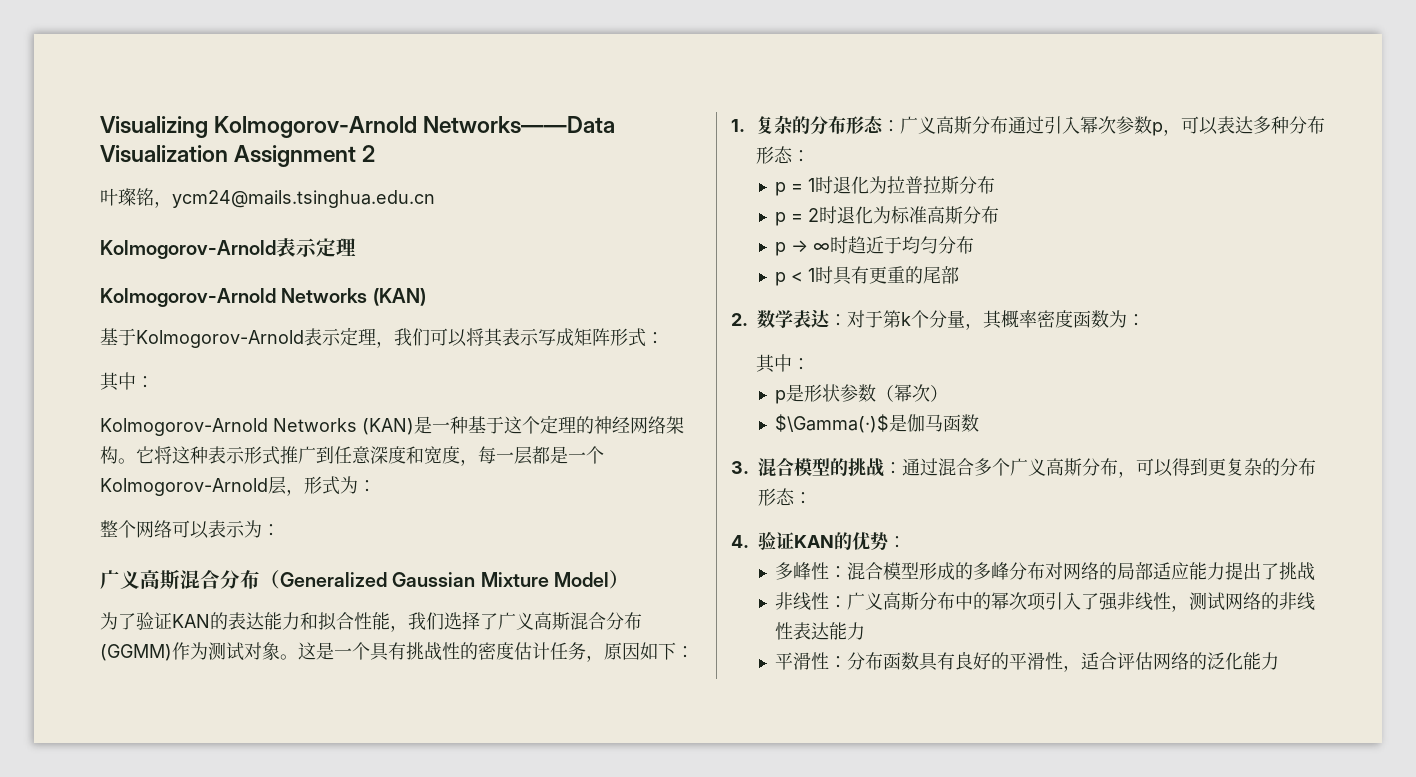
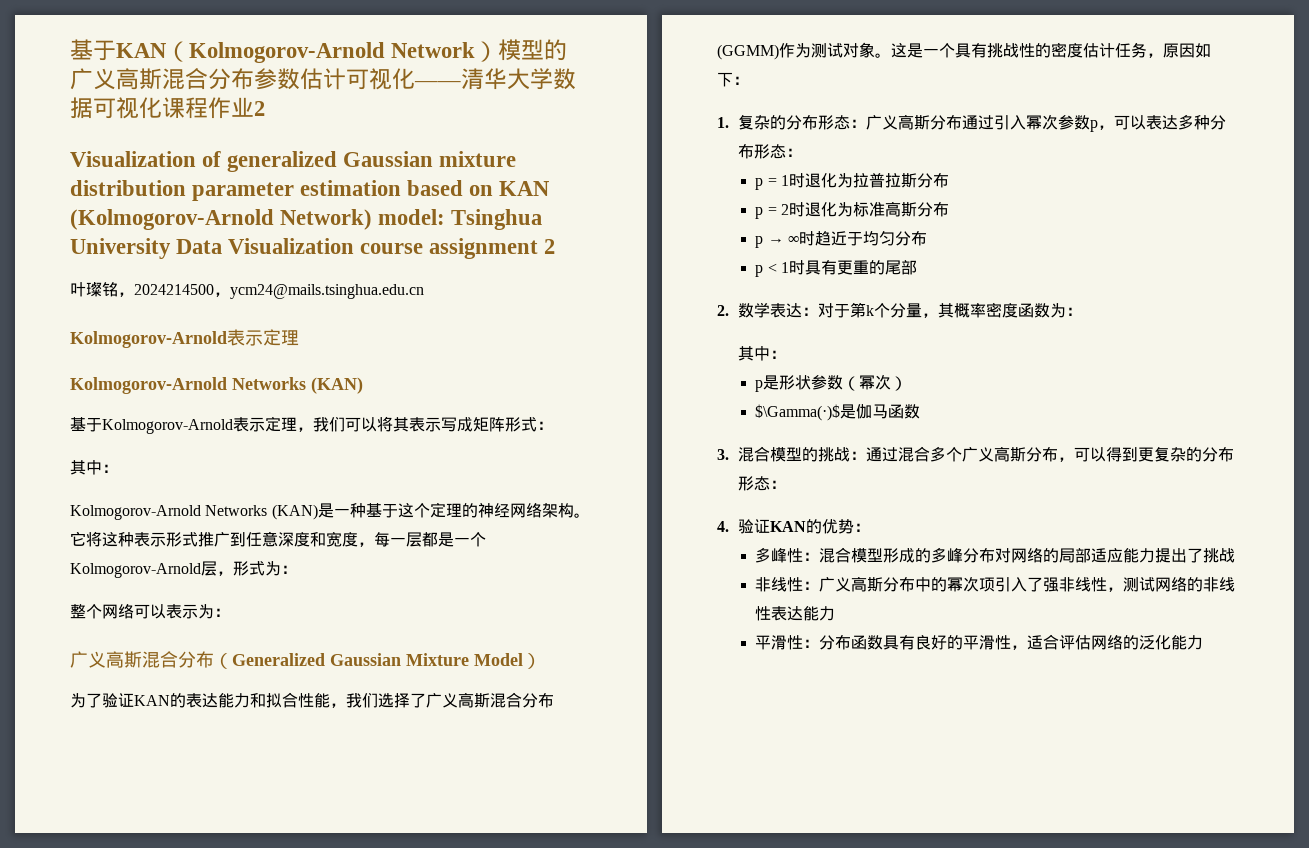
- Visualizing Kolmogorov-Arnold Networks——Data Visualization Assignment 2
+ 基于KAN（Kolmogorov-Arnold Network）模型的广义高斯混合分布参数估计可视化——清华大学数据可视化课程作业2
+ Visualization of generalized Gaussian mixture distribution parameter estimation based on KAN (Kolmogorov-Arnold Network) model: Tsinghua University Data Visualization course assignment 2
- 叶璨铭，ycm24@mails.tsinghua.edu.cn
+ 叶璨铭，2024214500，ycm24@mails.tsinghua.edu.cn

